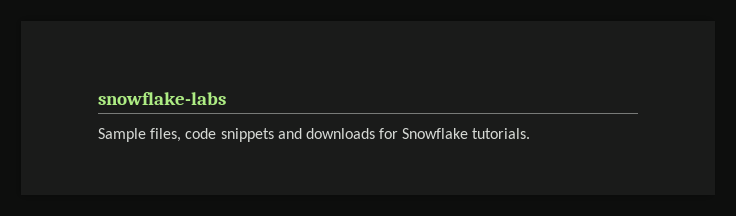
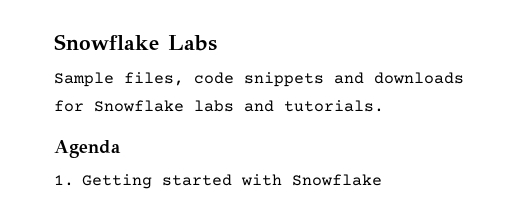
- snowflake-labs
+ Snowflake Labs
- Sample files, code snippets and downloads for Snowflake tutorials.
+ Sample files, code snippets and downloads for Snowflake labs and tutorials.
+ Agenda
+ 1. Getting started with Snowflake

